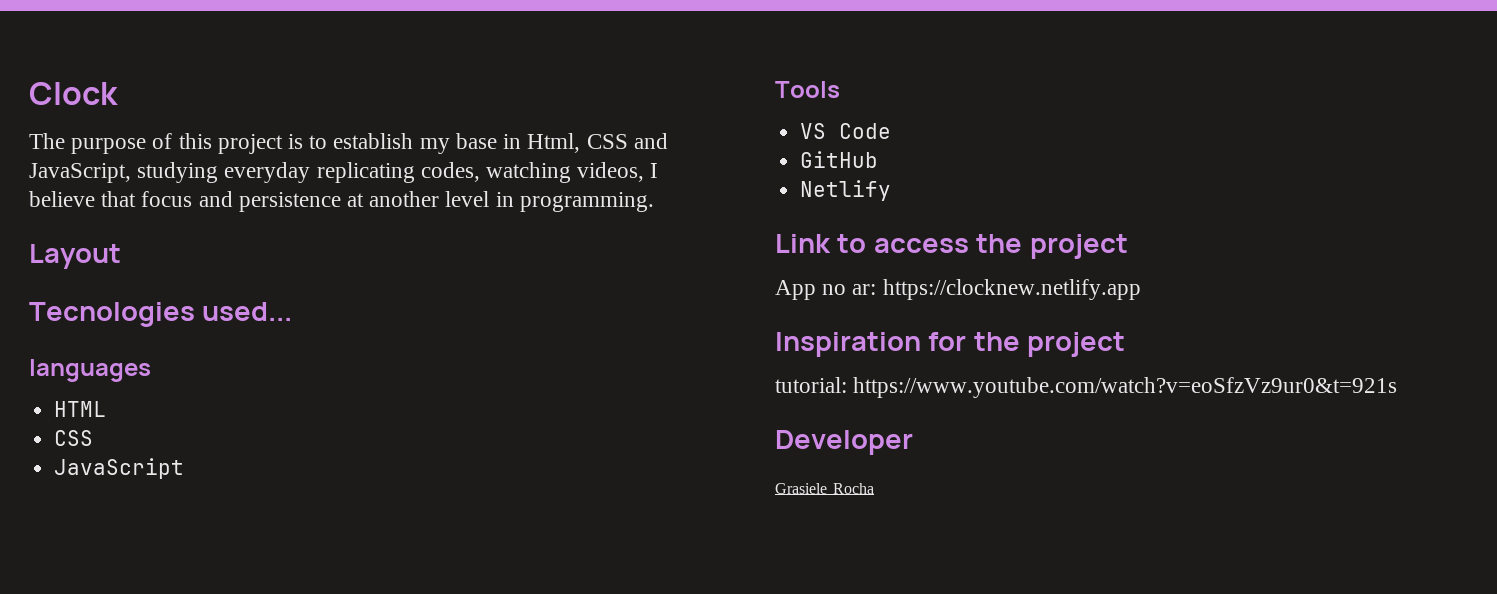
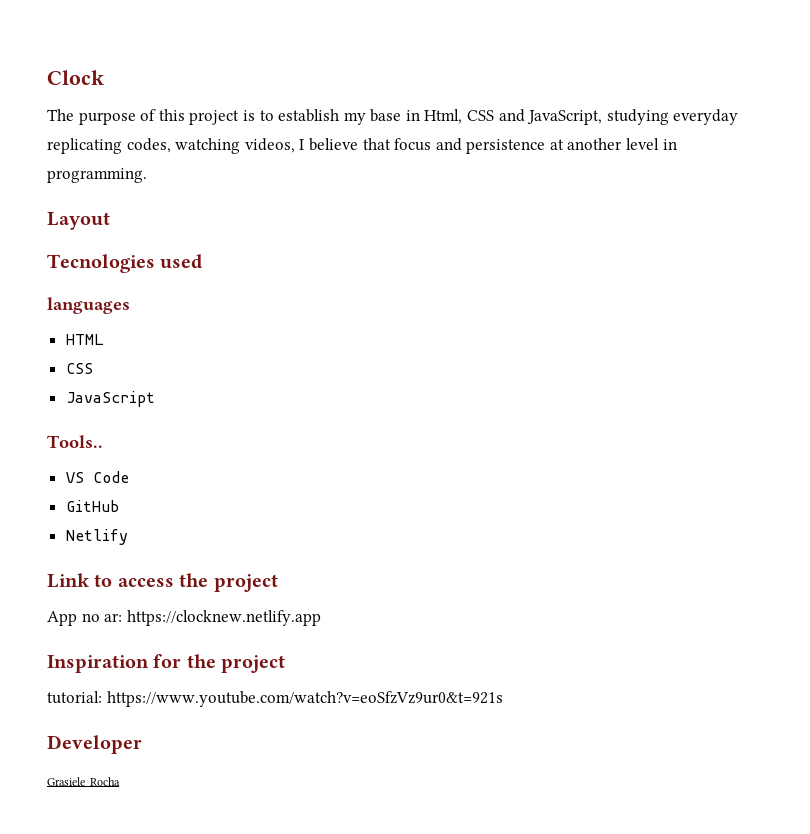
- Tecnologies used...
+ Tecnologies used
- Tools
+ Tools..

